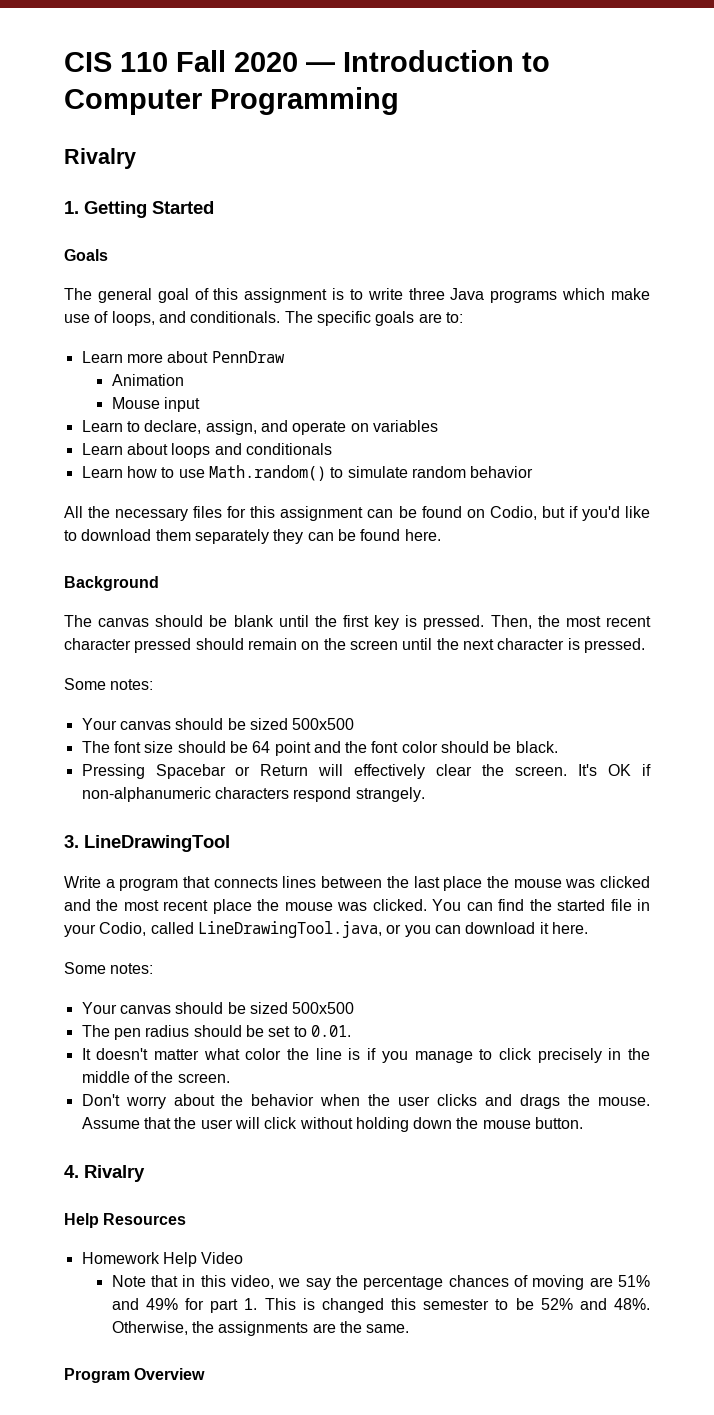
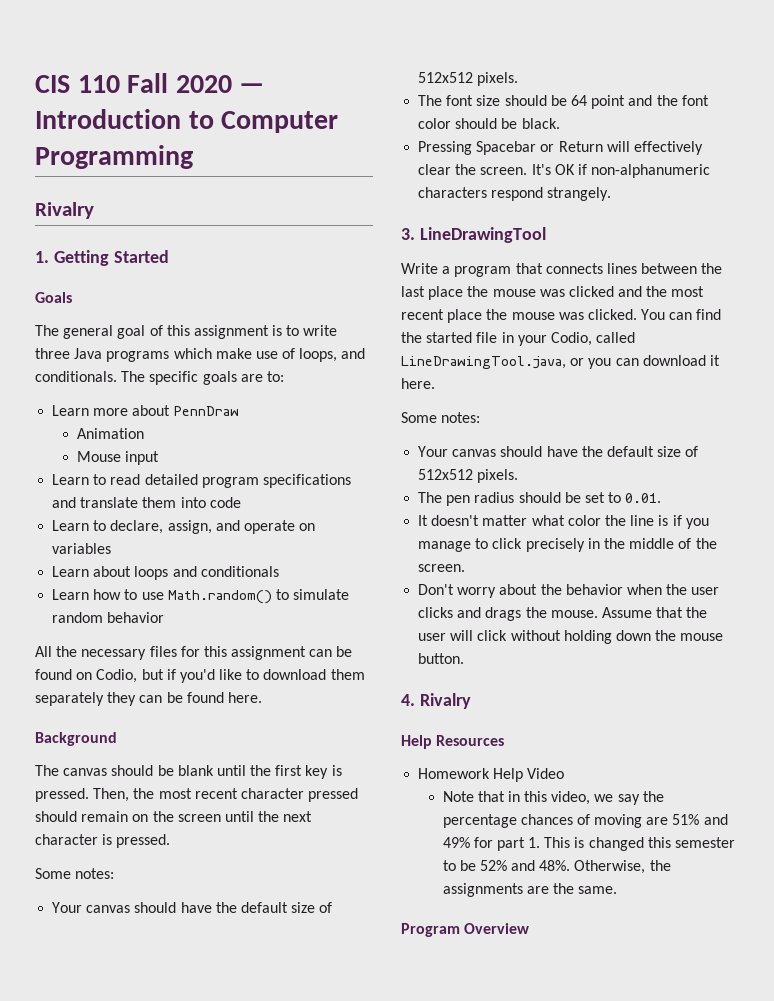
+ Learn to read detailed program specifications and translate them into code
  Then, the most recent character pressed should remain on the screen until the next character is pressed.
  Some notes:
- Your canvas should be sized 500x500
+ Your canvas should have the default size of 512x512 pixels.
  You can find the started file in your Codio, called LineDrawingTool.java, or you can download it here.
  Some notes:
- Your canvas should be sized 500x500
+ Your canvas should have the default size of 512x512 pixels.

